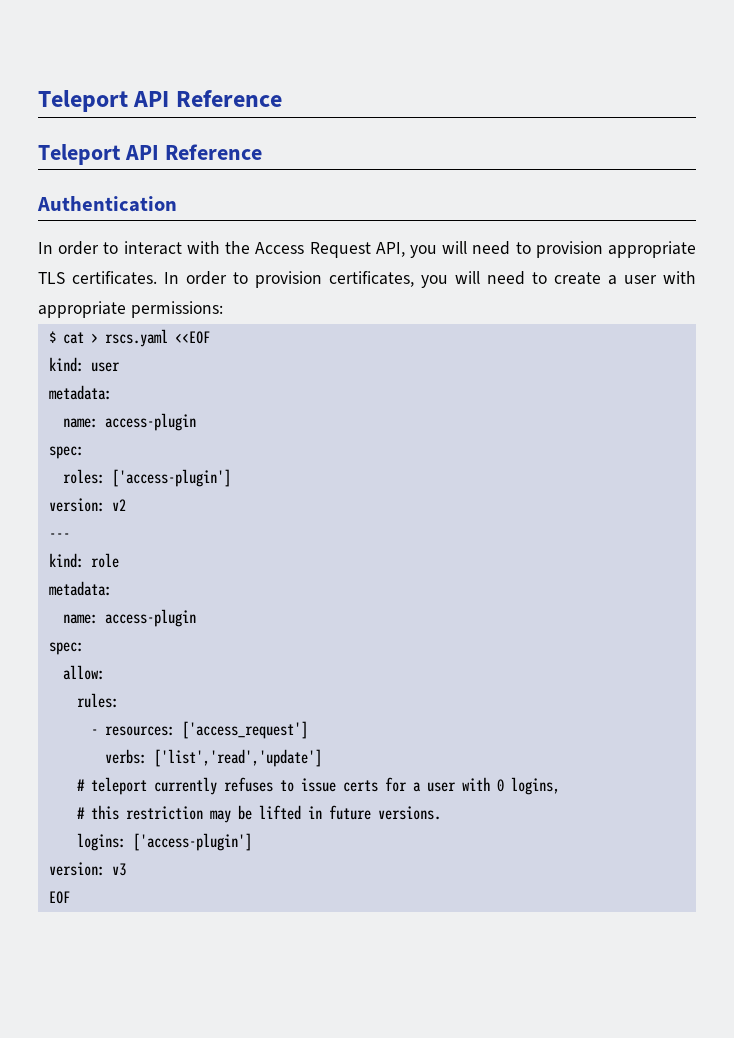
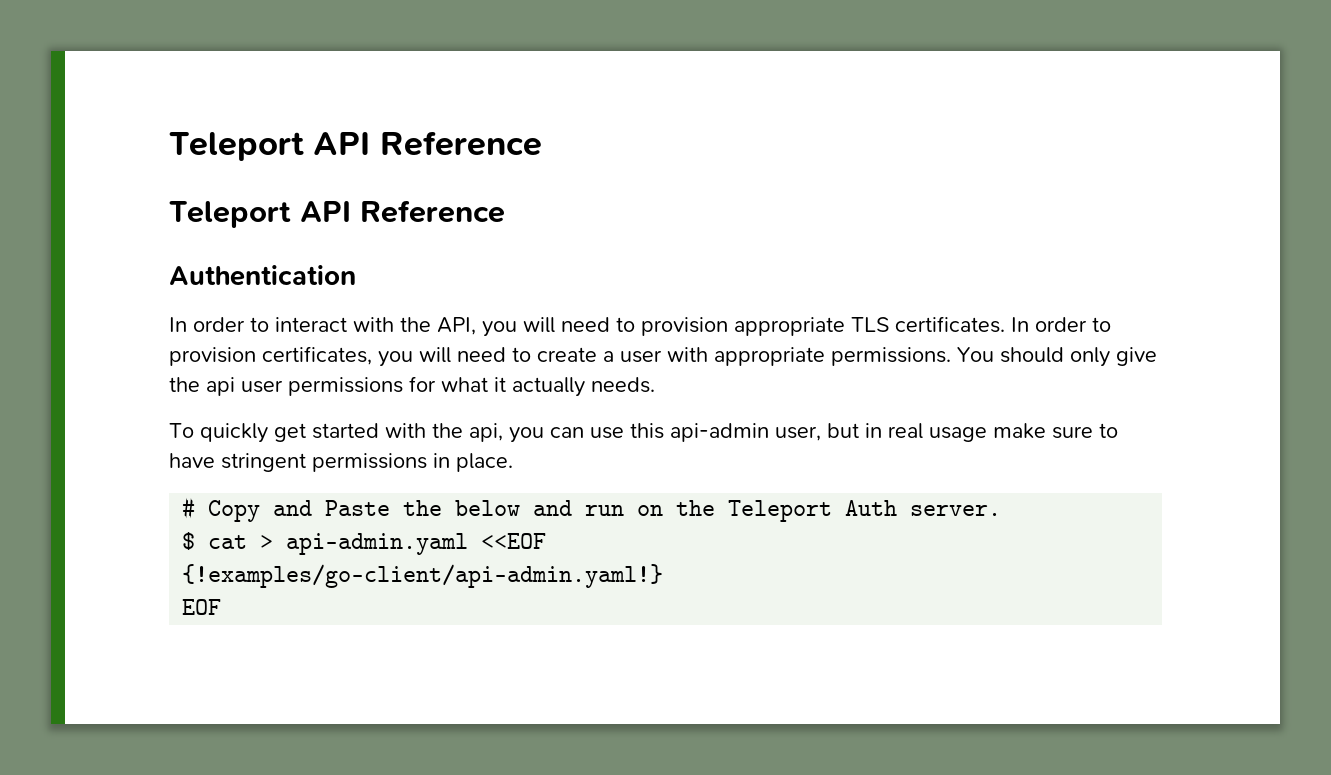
- In order to interact with the Access Request API, you will need to provision appropriate TLS certificates.
+ In order to interact with the API, you will need to provision appropriate TLS certificates.
- In order to provision certificates, you will need to create a user with appropriate permissions:
+ In order to provision certificates, you will need to create a user with appropriate permissions. You should only give the api user permissions for what it actually needs.
+ To quickly get started with the api, you can use this api-admin user, but in real usage make sure to have stringent permissions in place.
+ # Copy and Paste the below and run on the Teleport Auth server.
- $ cat > rscs.yaml <<EOF
+ $ cat > api-admin.yaml <<EOF
- kind: user
- metadata:
- name: access-plugin
- spec:
- roles: ['access-plugin']
- version: v2
- ---
- kind: role
- metadata:
- name: access-plugin
- spec:
- allow:
- rules:
- - resources: ['access_request']
- verbs: ['list','read','update']
- # teleport currently refuses to issue certs for a user with 0 logins,
- # this restriction may be lifted in future versions.
- logins: ['access-plugin']
- version: v3
+ {!examples/go-client/api-admin.yaml!}

